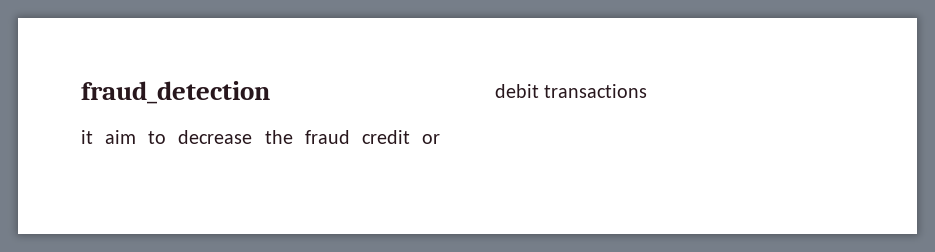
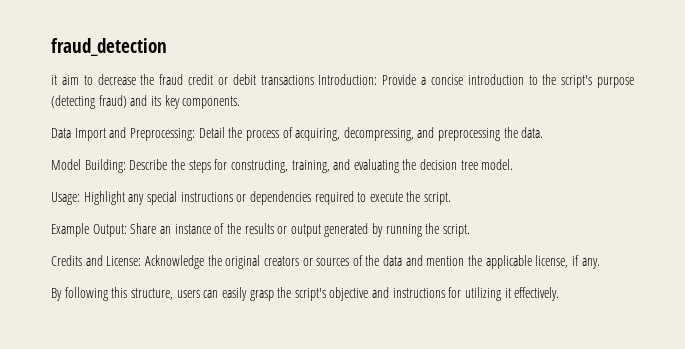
- it aim to decrease the fraud credit or debit transactions
+ it aim to decrease the fraud credit or debit transactions Introduction: Provide a concise introduction to the script's purpose (detecting fraud) and its key components.
+ Data Import and Preprocessing: Detail the process of acquiring, decompressing, and preprocessing the data.
+ Model Building: Describe the steps for constructing, training, and evaluating the decision tree model.
+ Usage: Highlight any special instructions or dependencies required to execute the script.
+ Example Output: Share an instance of the results or output generated by running the script.
+ Credits and License: Acknowledge the original creators or sources of the data and mention the applicable license, if any.
+ By following this structure, users can easily grasp the script's objective and instructions for utilizing it effectively.

